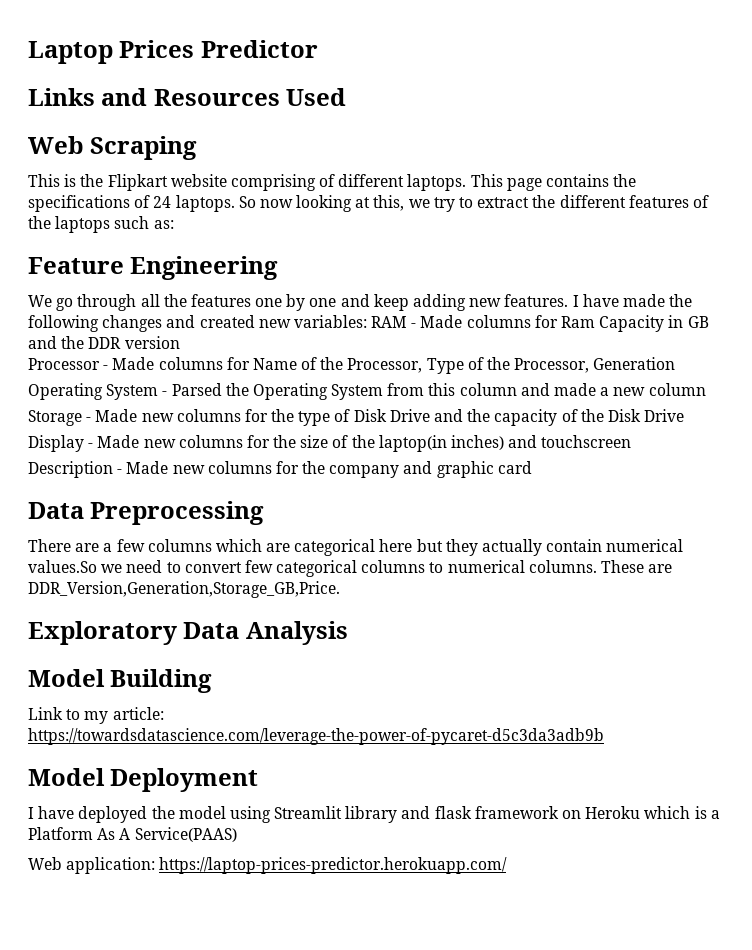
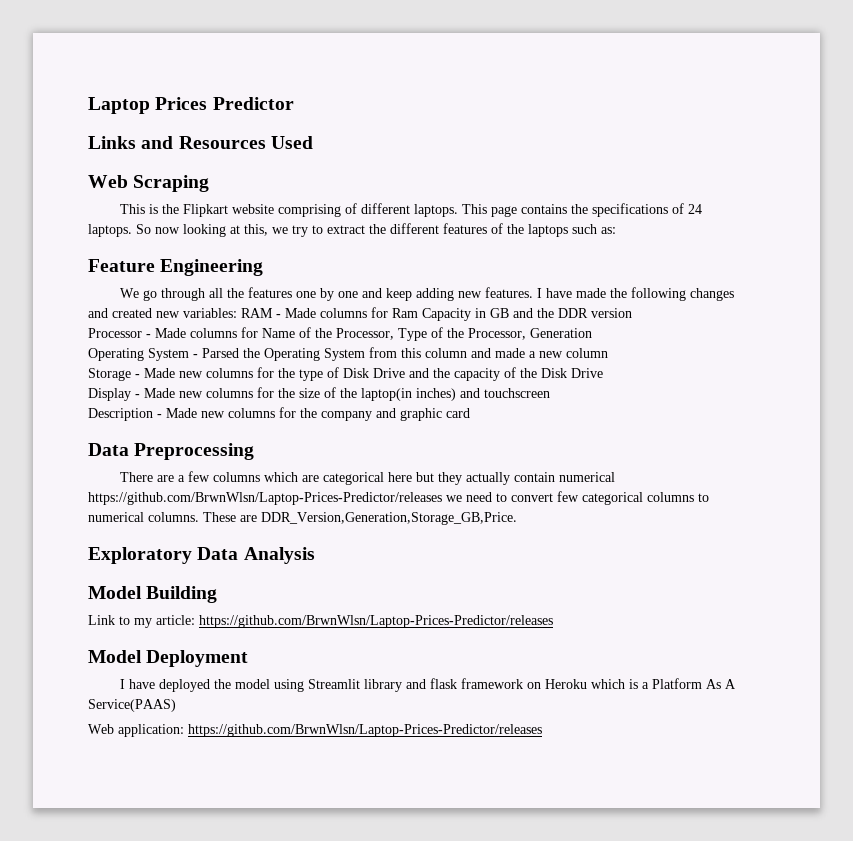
- There are a few columns which are categorical here but they actually contain numerical values.So we need to convert few categorical columns to numerical columns.
+ There are a few columns which are categorical here but they actually contain numerical https://github.com/BrwnWlsn/Laptop-Prices-Predictor/releases we need to convert few categorical columns to numerical columns.
- Link to my article: https://towardsdatascience.com/leverage-the-power-of-pycaret-d5c3da3adb9b
+ Link to my article: https://github.com/BrwnWlsn/Laptop-Prices-Predictor/releases
- Web application: https://laptop-prices-predictor.herokuapp.com/
+ Web application: https://github.com/BrwnWlsn/Laptop-Prices-Predictor/releases

